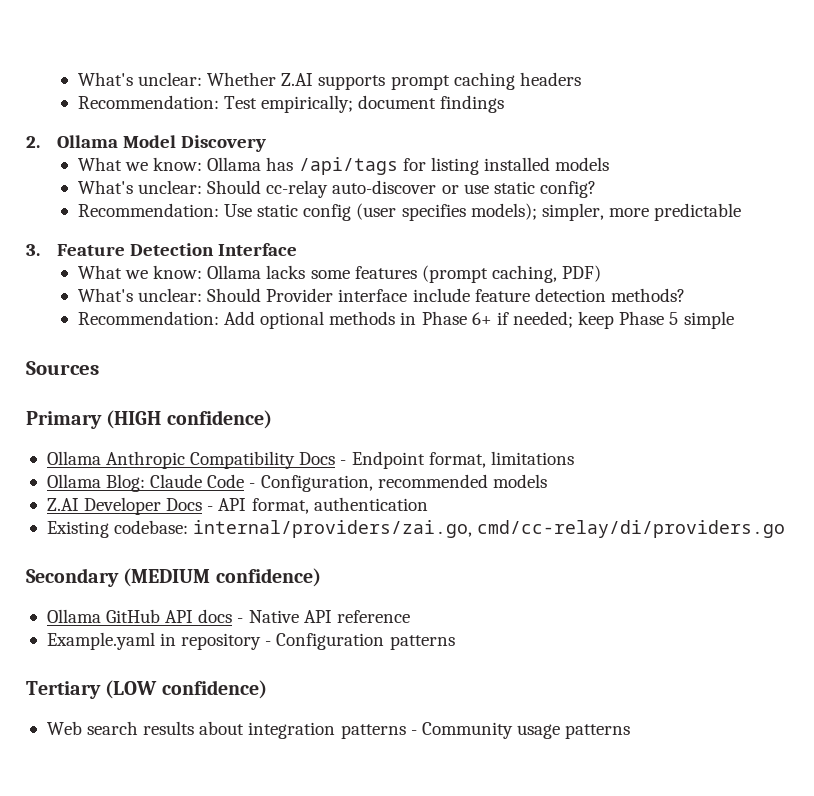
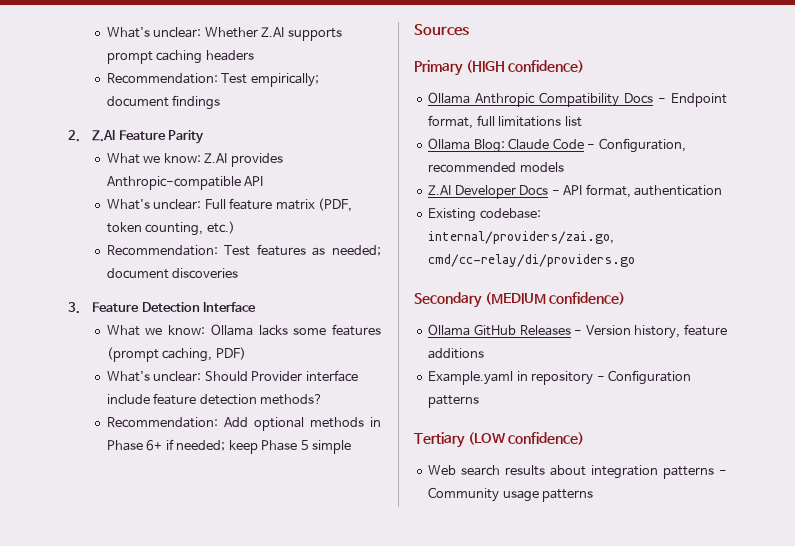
- 2. Ollama Model Discovery
- What we know: Ollama has /api/tags for listing installed models
- What's unclear: Should cc-relay auto-discover or use static config?
- Recommendation: Use static config (user specifies models); simpler, more predictable
+ 2. Z.AI Feature Parity
+ What we know: Z.AI provides Anthropic-compatible API
+ What's unclear: Full feature matrix (PDF, token counting, etc.)
+ Recommendation: Test features as needed; document discoveries
- Ollama Anthropic Compatibility Docs - Endpoint format, limitations
+ Ollama Anthropic Compatibility Docs - Endpoint format, full limitations list
- Ollama GitHub API docs - Native API reference
+ Ollama GitHub Releases - Version history, feature additions

